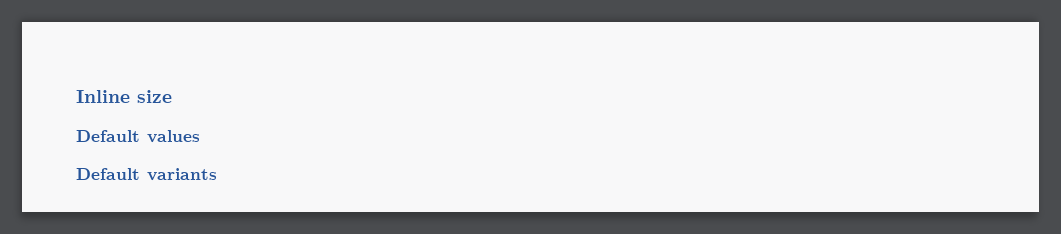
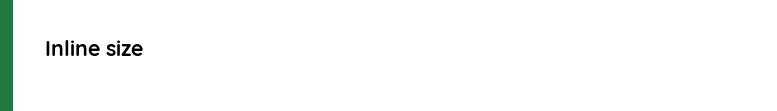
- Default values
- Default variants

